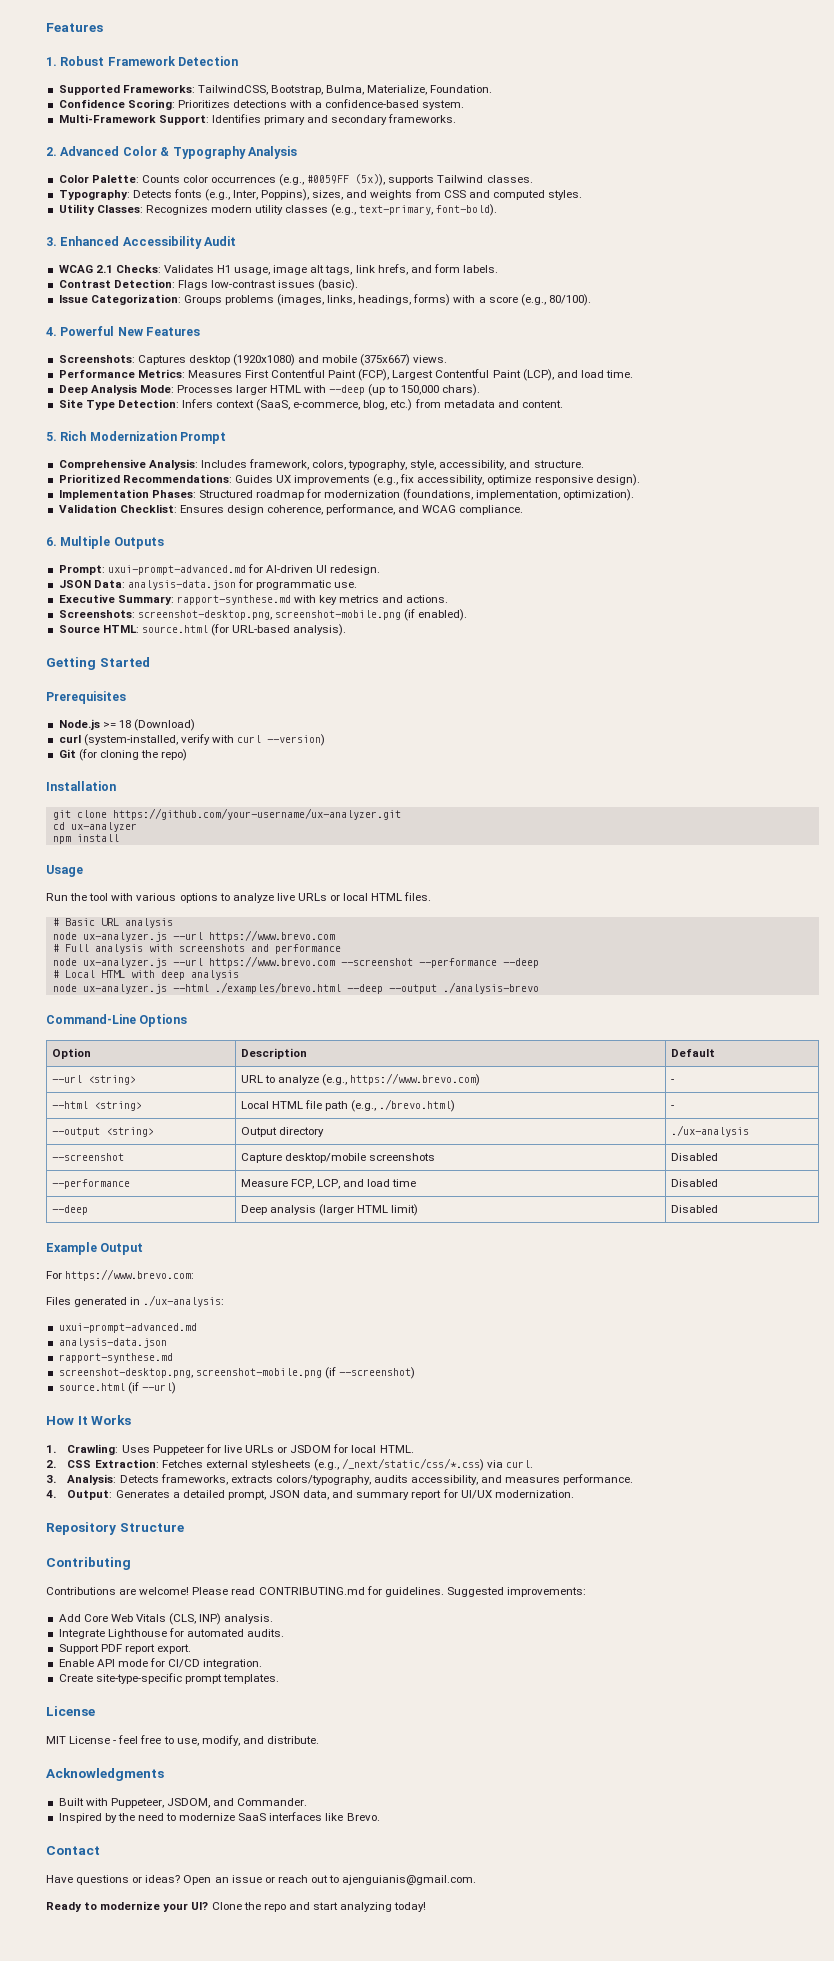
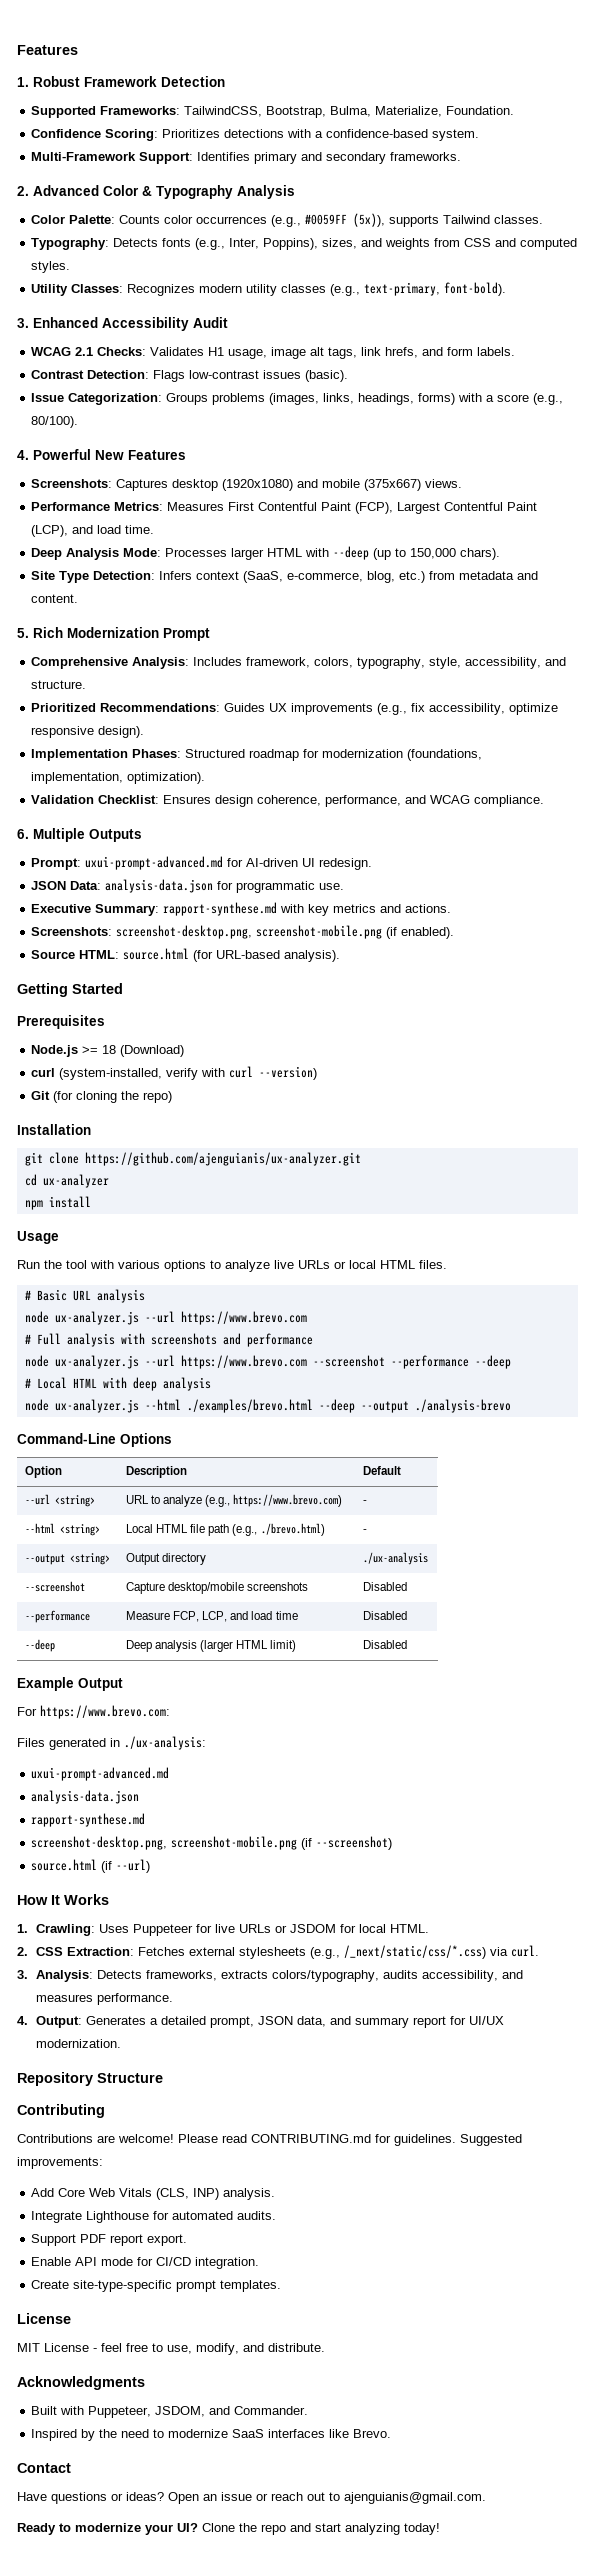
- git clone https://github.com/your-username/ux-analyzer.git
+ git clone https://github.com/ajenguianis/ux-analyzer.git

